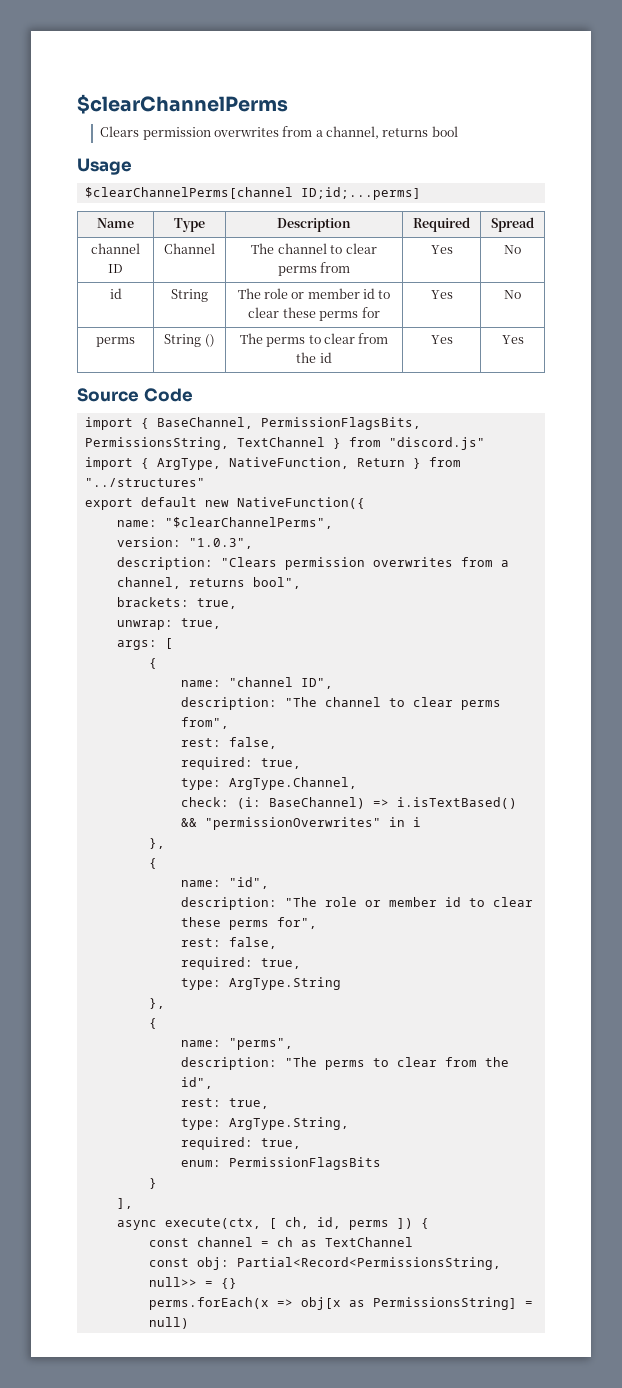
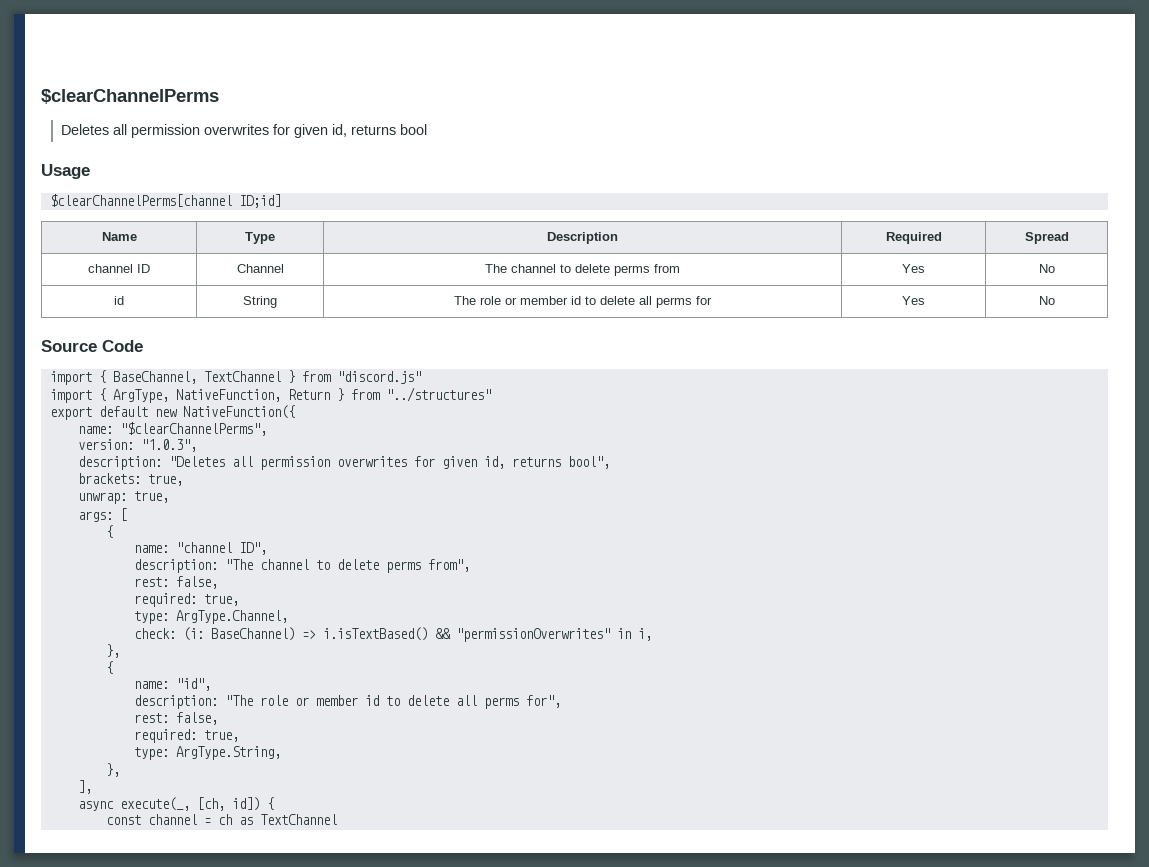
- Clears permission overwrites from a channel, returns bool
+ Deletes all permission overwrites for given id, returns bool
- $clearChannelPerms[channel ID;id;...perms]
+ $clearChannelPerms[channel ID;id]
- channel ID | Channel | The channel to clear perms from | Yes | No
+ channel ID | Channel | The channel to delete perms from | Yes | No
- id | String | The role or member id to clear these perms for | Yes | No
+ id | String | The role or member id to delete all perms for | Yes | No
- perms | String () | The perms to clear from the id | Yes | Yes
- import { BaseChannel, PermissionFlagsBits, PermissionsString, TextChannel } from "discord.js"
+ import { BaseChannel, TextChannel } from "discord.js"
- description: "Clears permission overwrites from a channel, returns bool",
+ description: "Deletes all permission overwrites for given id, returns bool",
- description: "The channel to clear perms from",
+ description: "The channel to delete perms from",
- check: (i: BaseChannel) => i.isTextBased() && "permissionOverwrites" in i
+ check: (i: BaseChannel) => i.isTextBased() && "permissionOverwrites" in i,
- description: "The role or member id to clear these perms for",
+ description: "The role or member id to delete all perms for",
- type: ArgType.String
+ type: ArgType.String,
  },
- {
- name: "perms",
- description: "The perms to clear from the id",
- rest: true,
- type: ArgType.String,
- required: true,
- enum: PermissionFlagsBits
- }
  ],
- async execute(ctx, [ ch, id, perms ]) {
+ async execute(_, [ch, id]) {
- const obj: Partial<Record<PermissionsString, null>> = {}
- perms.forEach(x => obj[x as PermissionsString] = null)

